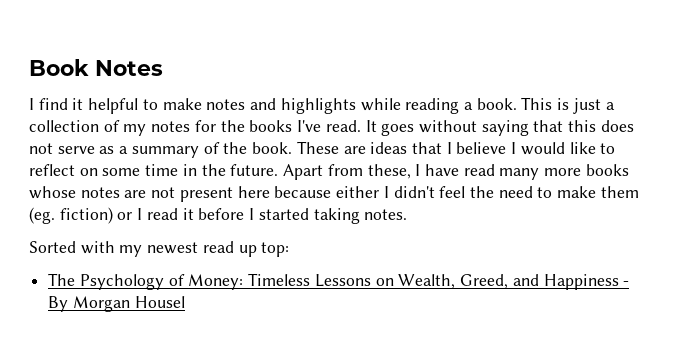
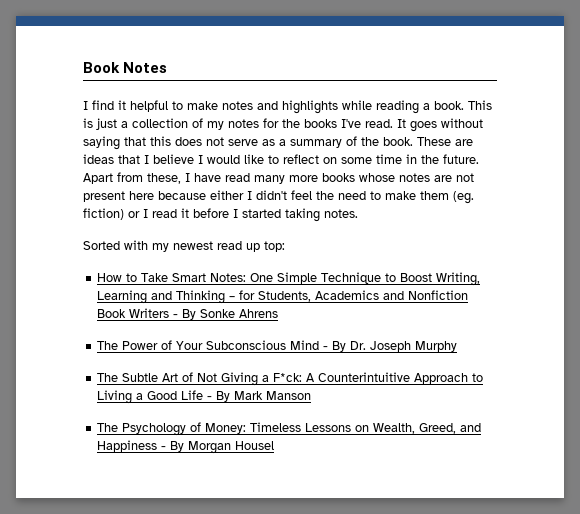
+ How to Take Smart Notes: One Simple Technique to Boost Writing, Learning and Thinking – for Students, Academics and Nonfiction Book Writers - By Sonke Ahrens
+ The Power of Your Subconscious Mind - By Dr. Joseph Murphy
+ The Subtle Art of Not Giving a F*ck: A Counterintuitive Approach to Living a Good Life - By Mark Manson

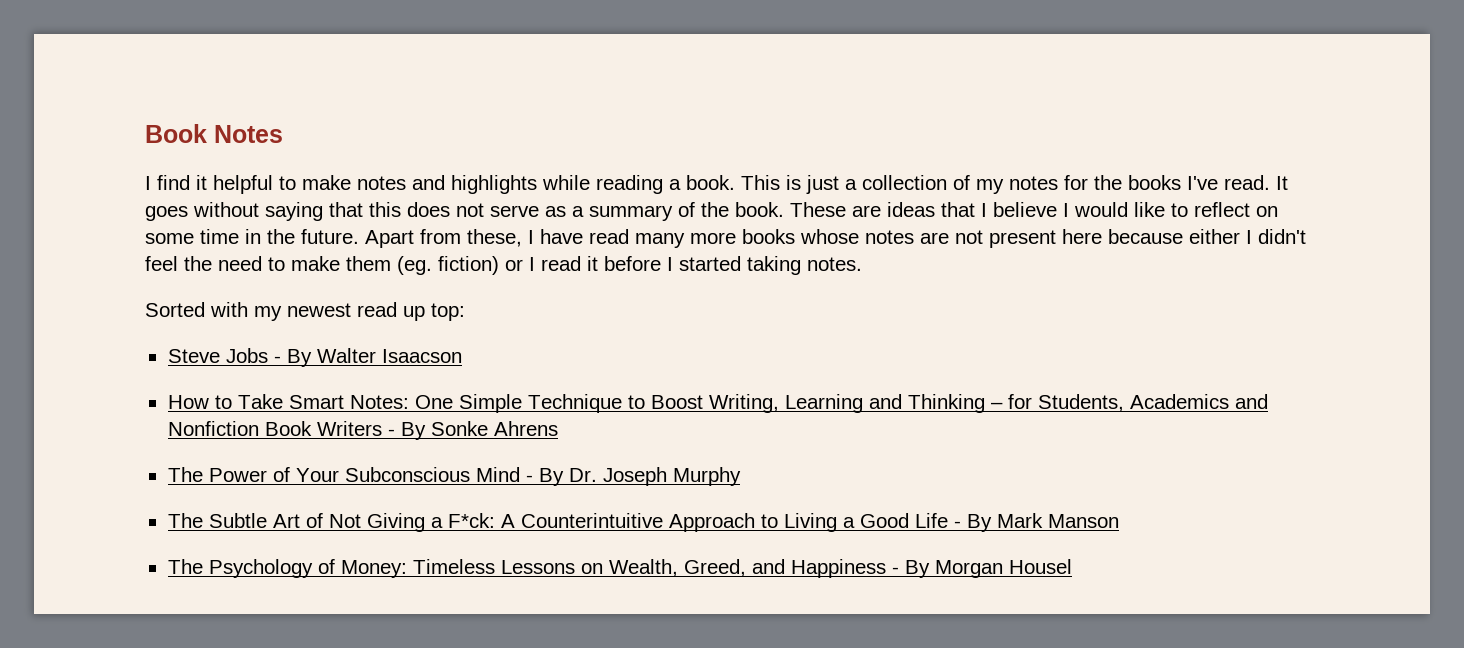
+ Steve Jobs - By Walter Isaacson

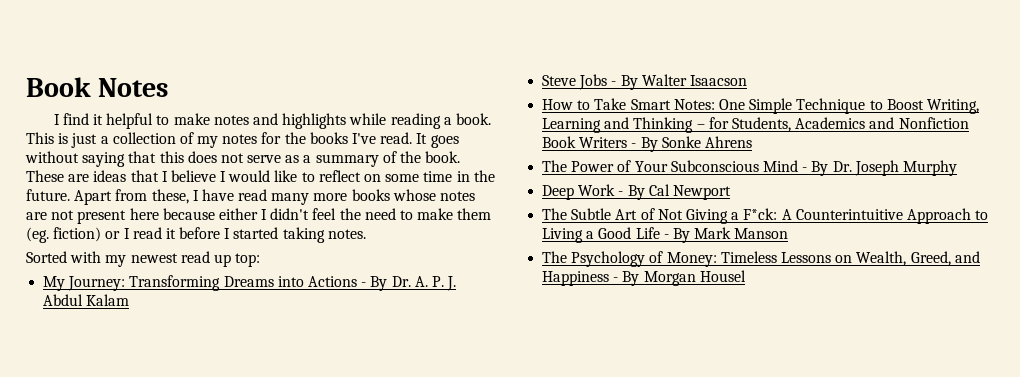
+ My Journey: Transforming Dreams into Actions - By Dr. A. P. J. Abdul Kalam
+ Deep Work - By Cal Newport

